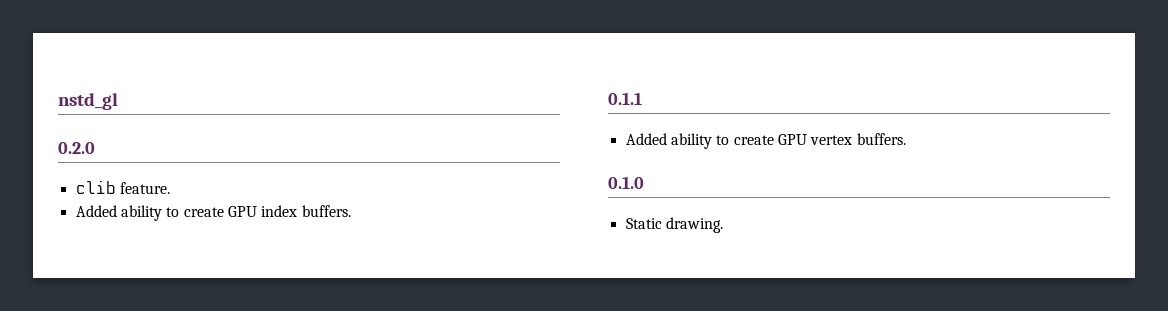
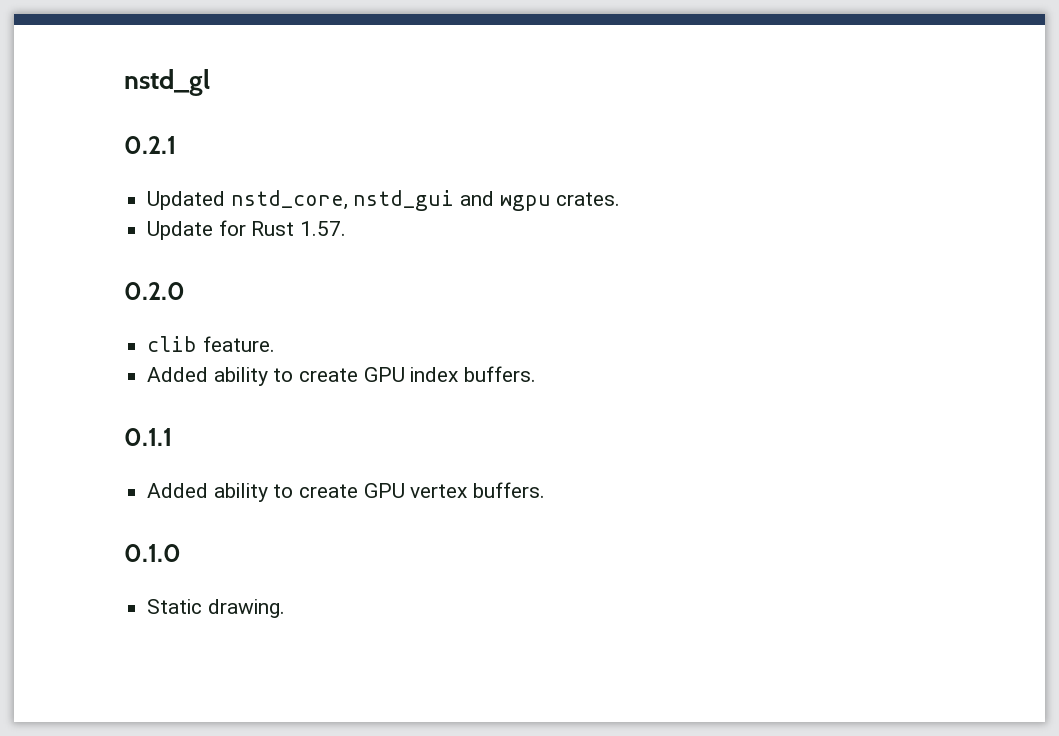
+ 0.2.1
+ Updated nstd_core, nstd_gui and wgpu crates.
+ Update for Rust 1.57.

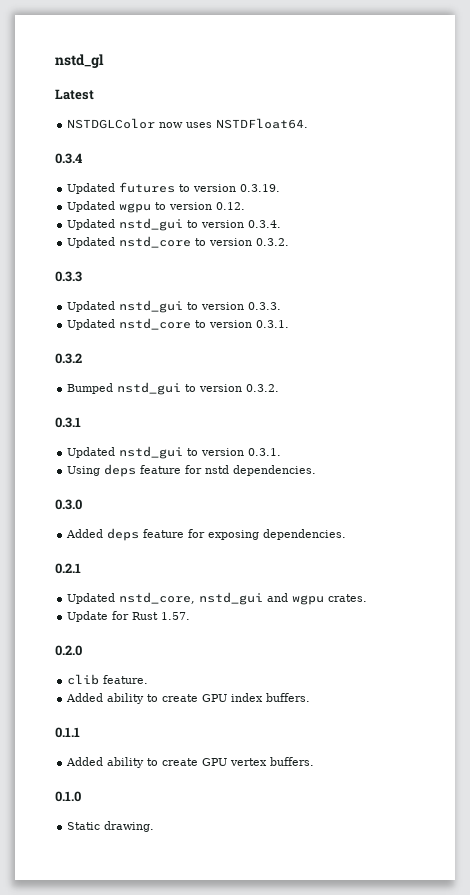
+ Latest
+ NSTDGLColor now uses NSTDFloat64.
+ 0.3.4
+ Updated futures to version 0.3.19.
+ Updated wgpu to version 0.12.
+ Updated nstd_gui to version 0.3.4.
+ Updated nstd_core to version 0.3.2.
+ 0.3.3
+ Updated nstd_gui to version 0.3.3.
+ Updated nstd_core to version 0.3.1.
+ 0.3.2
+ Bumped nstd_gui to version 0.3.2.
+ 0.3.1
+ Updated nstd_gui to version 0.3.1.
+ Using deps feature for nstd dependencies.
+ 0.3.0
+ Added deps feature for exposing dependencies.

